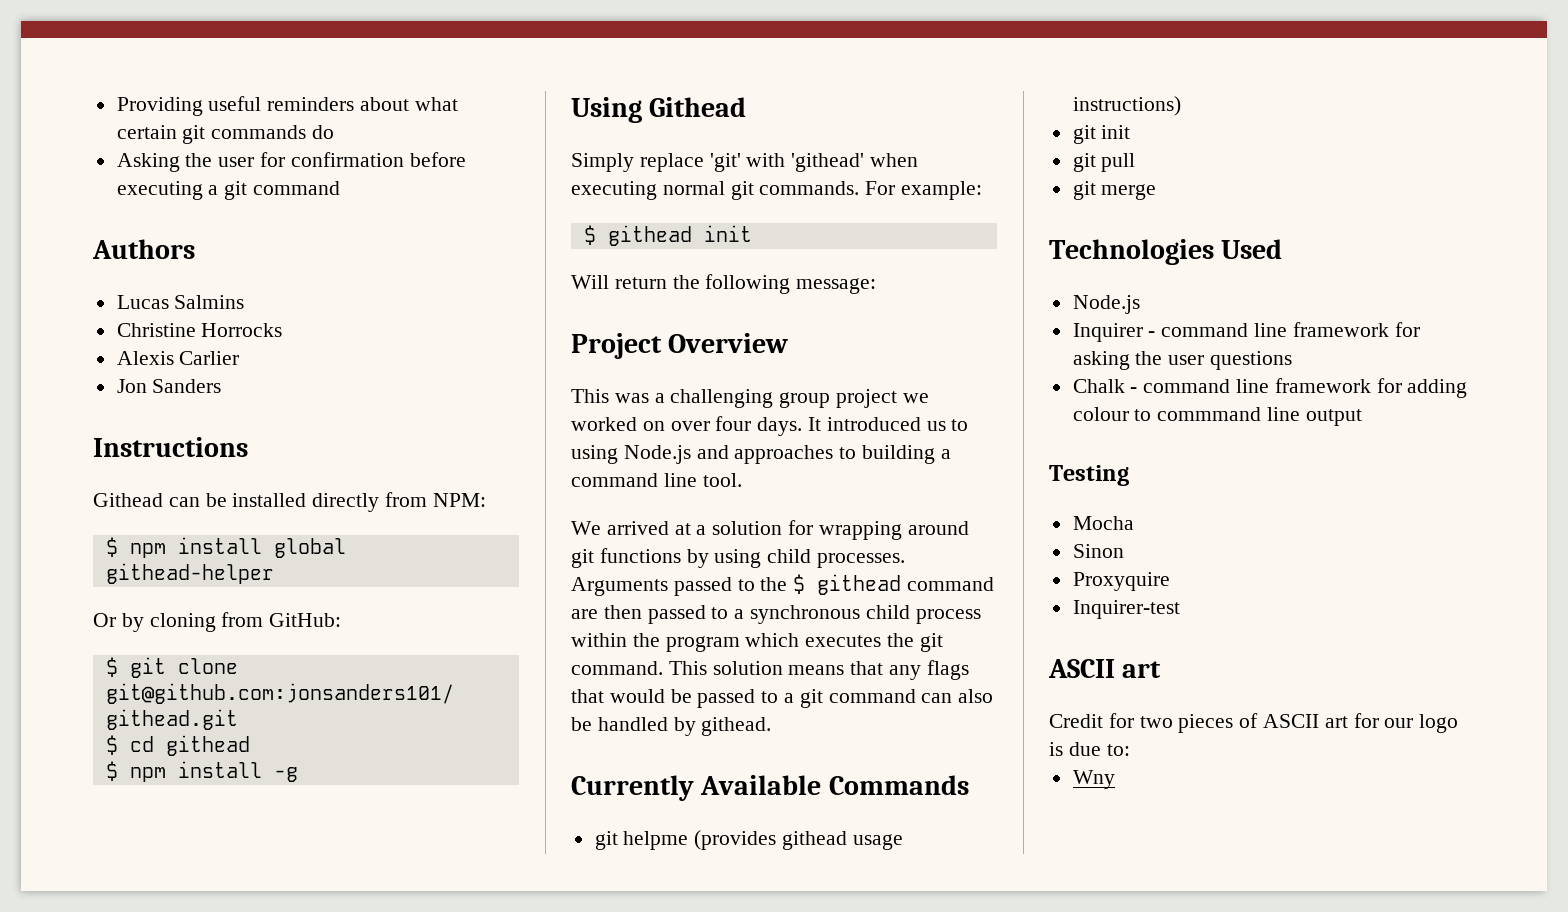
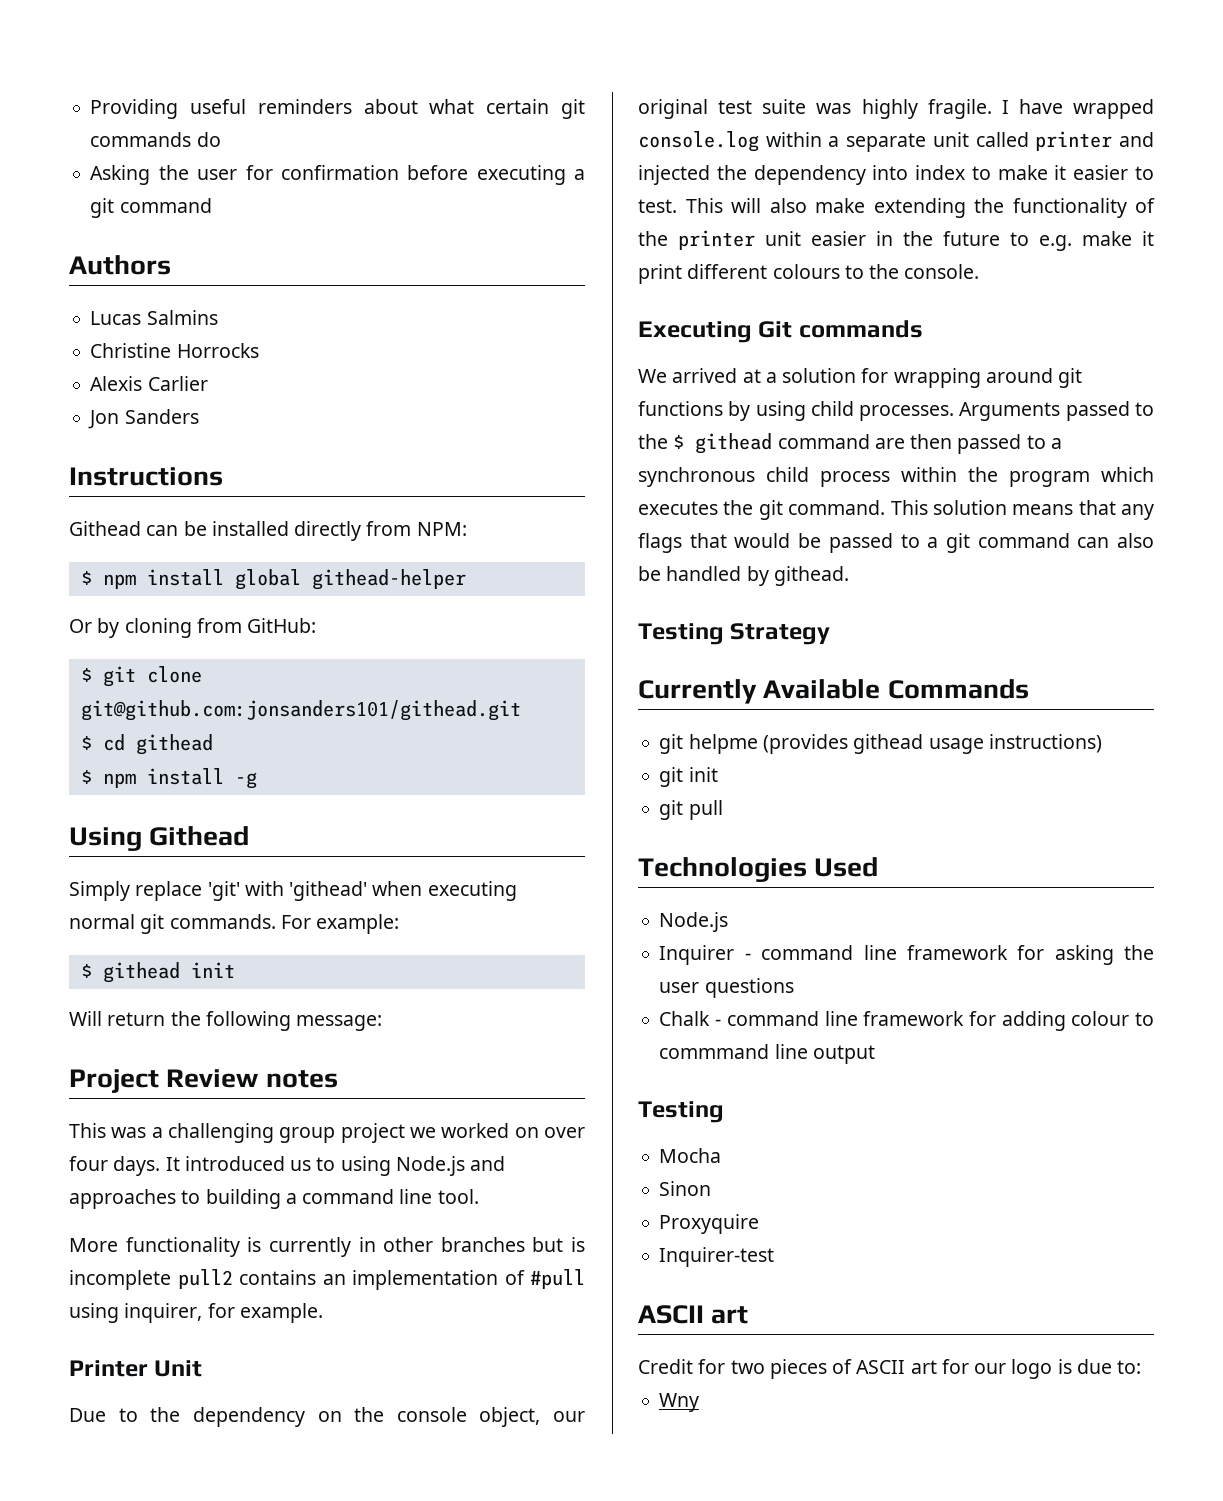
- Project Overview
+ Project Review notes
+ More functionality is currently in other branches but is incomplete pull2 contains an implementation of #pull using inquirer, for example.
+ Printer Unit
+ Due to the dependency on the console object, our original test suite was highly fragile. I have wrapped console.log within a separate unit called printer and injected the dependency into index to make it easier to test. This will also make extending the functionality of the printer unit easier in the future to e.g. make it print different colours to the console.
+ Executing Git commands
+ Testing Strategy
- git merge

